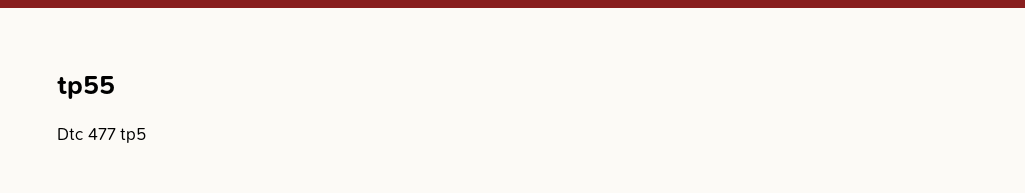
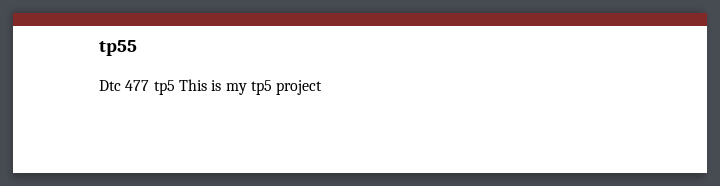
- Dtc 477 tp5
+ Dtc 477 tp5 This is my tp5 project

